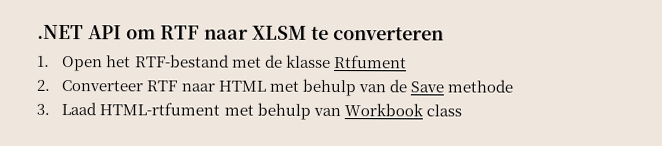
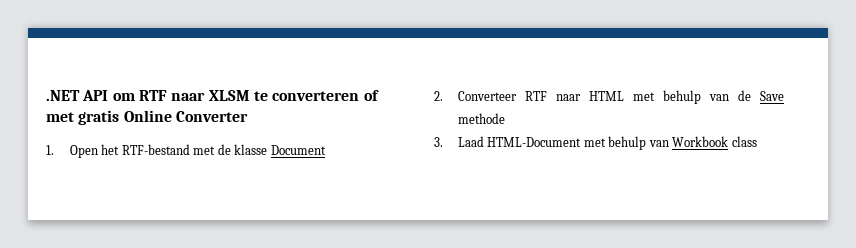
- .NET API om RTF naar XLSM te converteren
+ .NET API om RTF naar XLSM te converteren of met gratis Online Converter
- 1. Open het RTF-bestand met de klasse Rtfument
+ 1. Open het RTF-bestand met de klasse Document
- 3. Laad HTML-rtfument met behulp van Workbook class
+ 3. Laad HTML-Document met behulp van Workbook class

